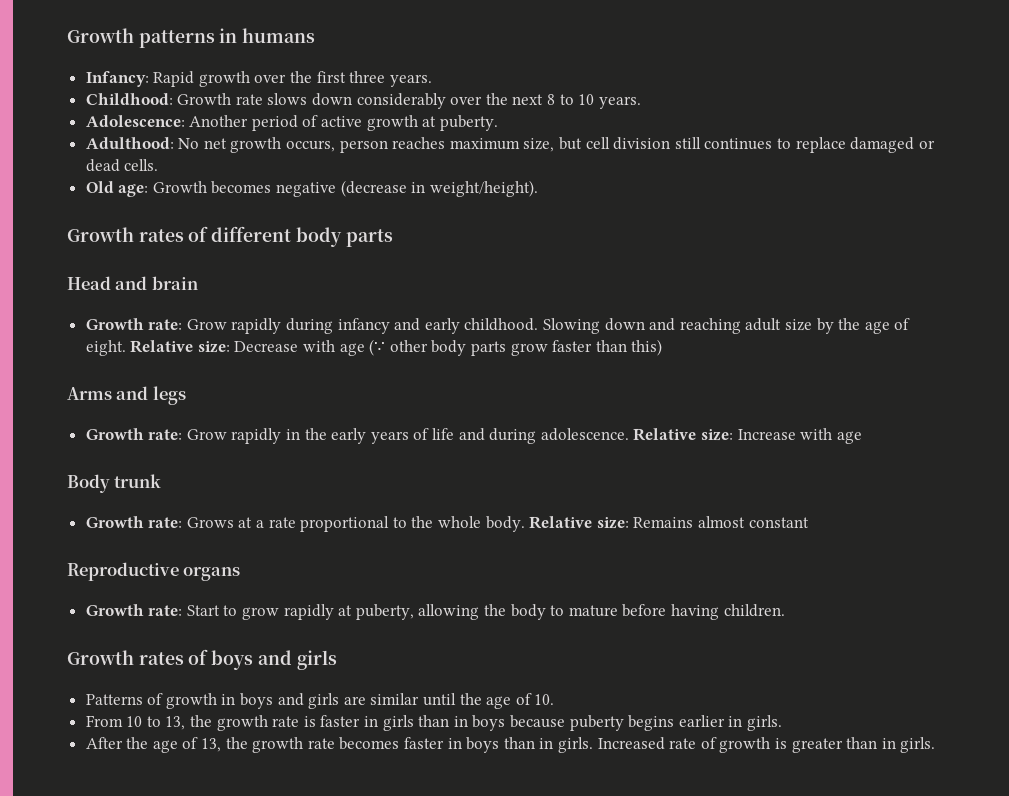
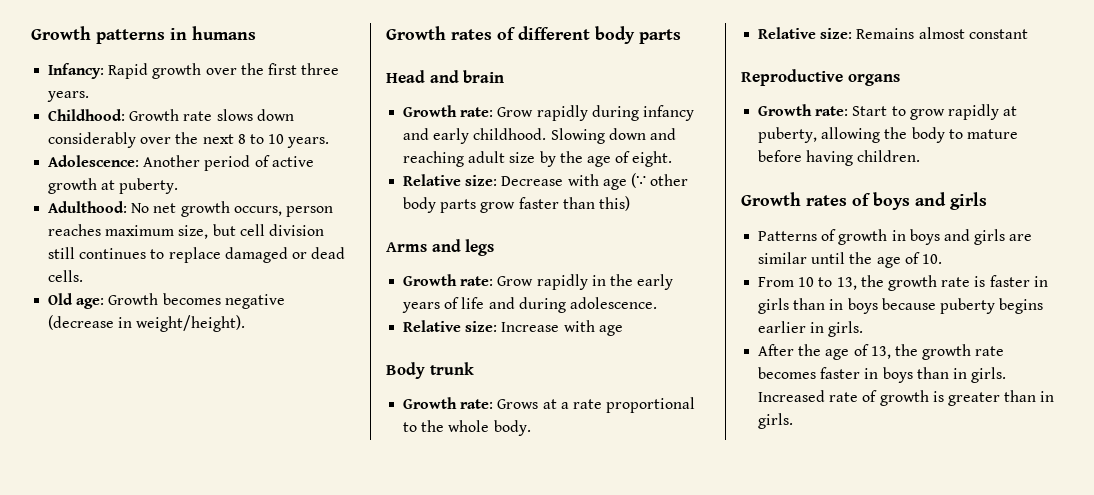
- Slowing down and reaching adult size by the age of eight. Relative size: Decrease with age (∵ other body parts grow faster than this)
+ Slowing down and reaching adult size by the age of eight.
+ Relative size: Decrease with age (∵ other body parts grow faster than this)
- Growth rate: Grow rapidly in the early years of life and during adolescence. Relative size: Increase with age
+ Growth rate: Grow rapidly in the early years of life and during adolescence.
+ Relative size: Increase with age
- Growth rate: Grows at a rate proportional to the whole body. Relative size: Remains almost constant
+ Growth rate: Grows at a rate proportional to the whole body.
+ Relative size: Remains almost constant

